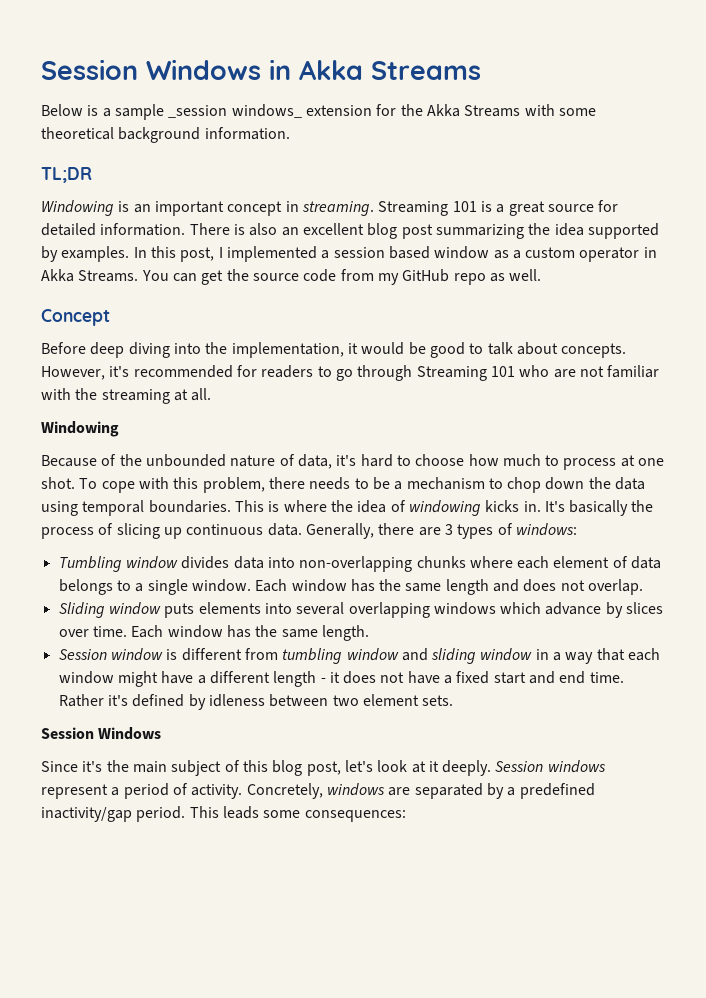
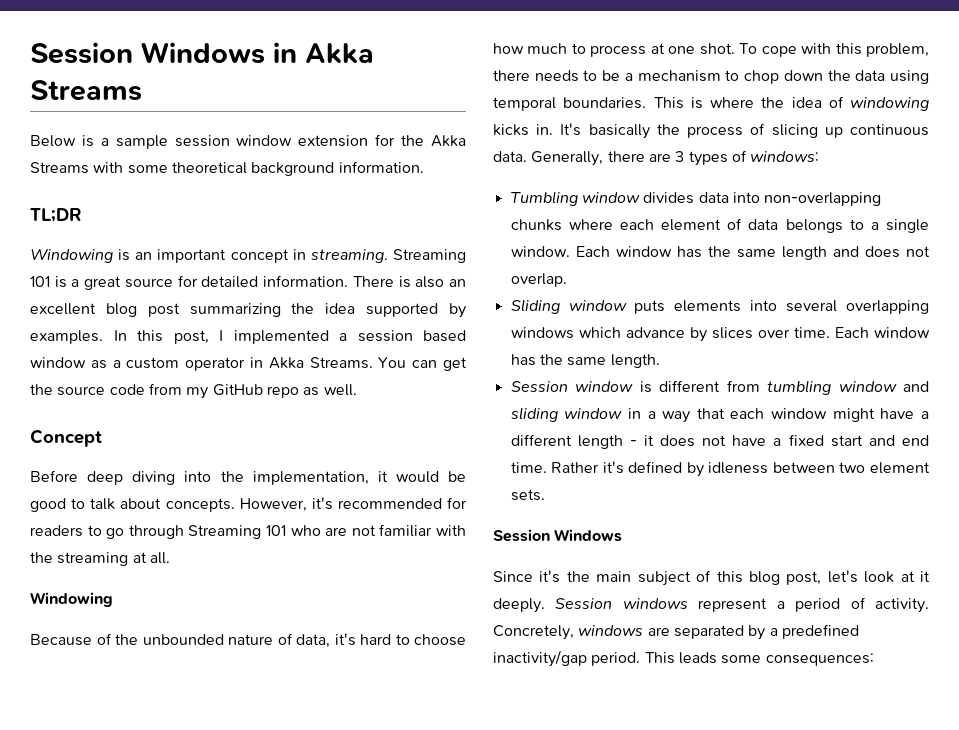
- Below is a sample _session windows_ extension for the Akka Streams with some theoretical background information.
+ Below is a sample session window extension for the Akka Streams with some theoretical background information.

